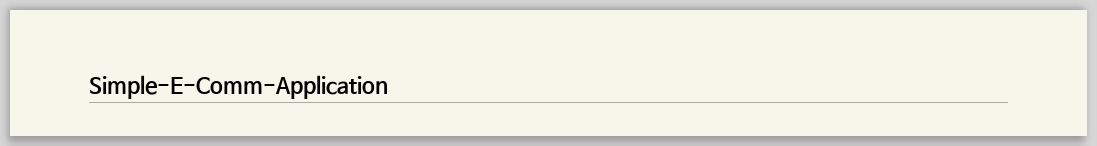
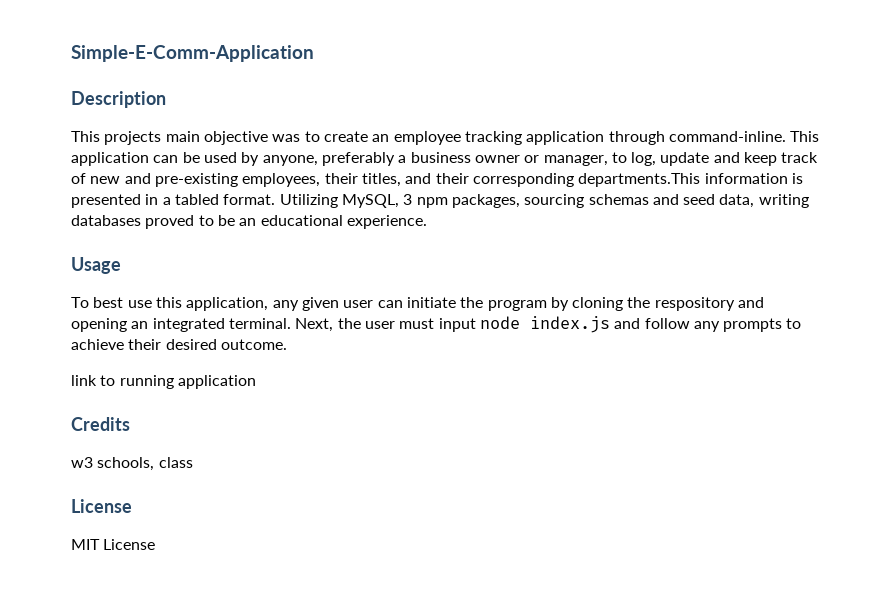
+ Description
+ This projects main objective was to create an employee tracking application through command-inline. This application can be used by anyone, preferably a business owner or manager, to log, update and keep track of new and pre-existing employees, their titles, and their corresponding departments.This information is presented in a tabled format. Utilizing MySQL, 3 npm packages, sourcing schemas and seed data, writing databases proved to be an educational experience.
+ Usage
+ To best use this application, any given user can initiate the program by cloning the respository and opening an integrated terminal. Next, the user must input node index.js and follow any prompts to achieve their desired outcome.
+ link to running application
+ Credits
+ w3 schools, class
+ License
+ MIT License

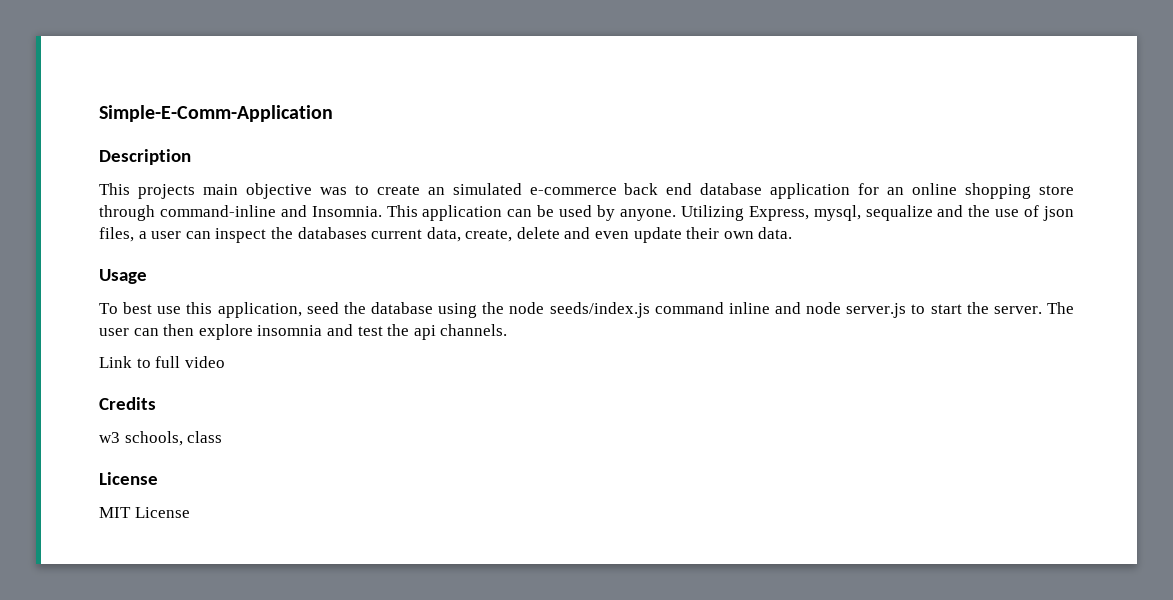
- This projects main objective was to create an employee tracking application through command-inline.
+ This projects main objective was to create an simulated e-commerce back end database application for an online shopping store through command-inline and Insomnia.
- This application can be used by anyone, preferably a business owner or manager, to log, update and keep track of new and pre-existing employees, their titles, and their corresponding departments.This information is presented in a tabled format. Utilizing MySQL, 3 npm packages, sourcing schemas and seed data, writing databases proved to be an educational experience.
+ This application can be used by anyone. Utilizing Express, mysql, sequalize and the use of json files, a user can inspect the databases current data, create, delete and even update their own data.
- To best use this application, any given user can initiate the program by cloning the respository and opening an integrated terminal. Next, the user must input node index.js and follow any prompts to achieve their desired outcome.
- link to running application
+ To best use this application, seed the database using the node seeds/index.js command inline and node server.js to start the server. The user can then explore insomnia and test the api channels.
+ Link to full video

